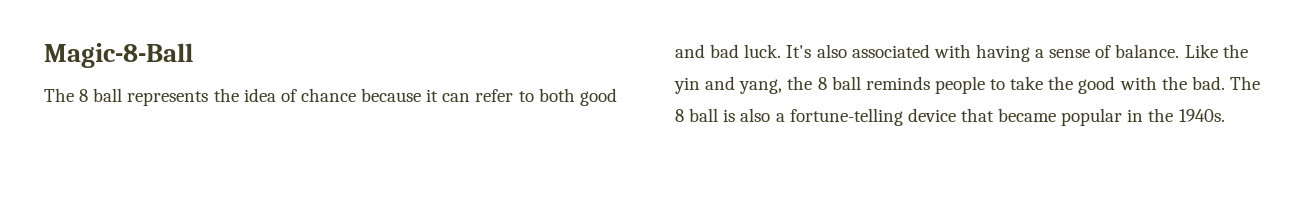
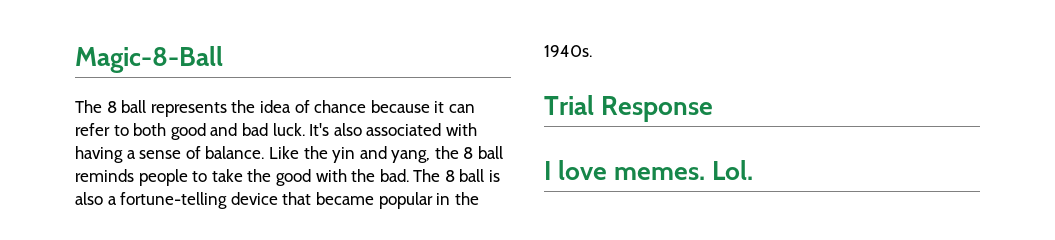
+ Trial Response
+ I love memes. Lol.

